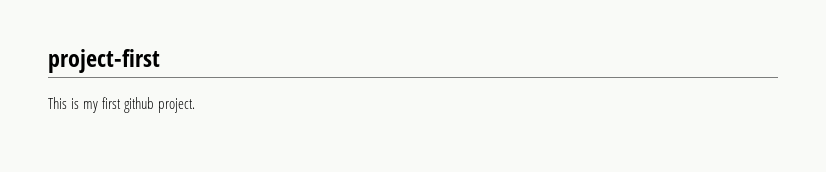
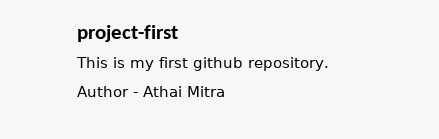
- This is my first github project.
+ This is my first github repository.
+ Author - Athai Mitra

